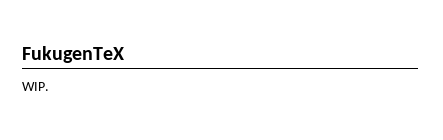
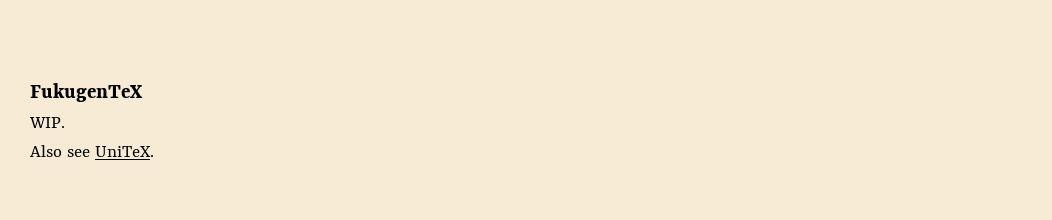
+ Also see UniTeX.

